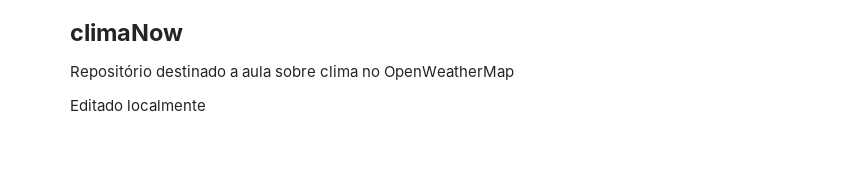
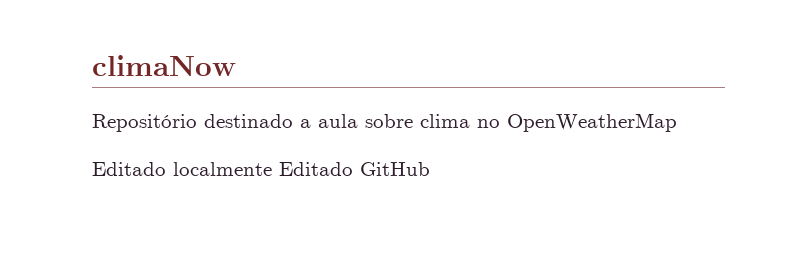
- Editado localmente
+ Editado localmente Editado GitHub

